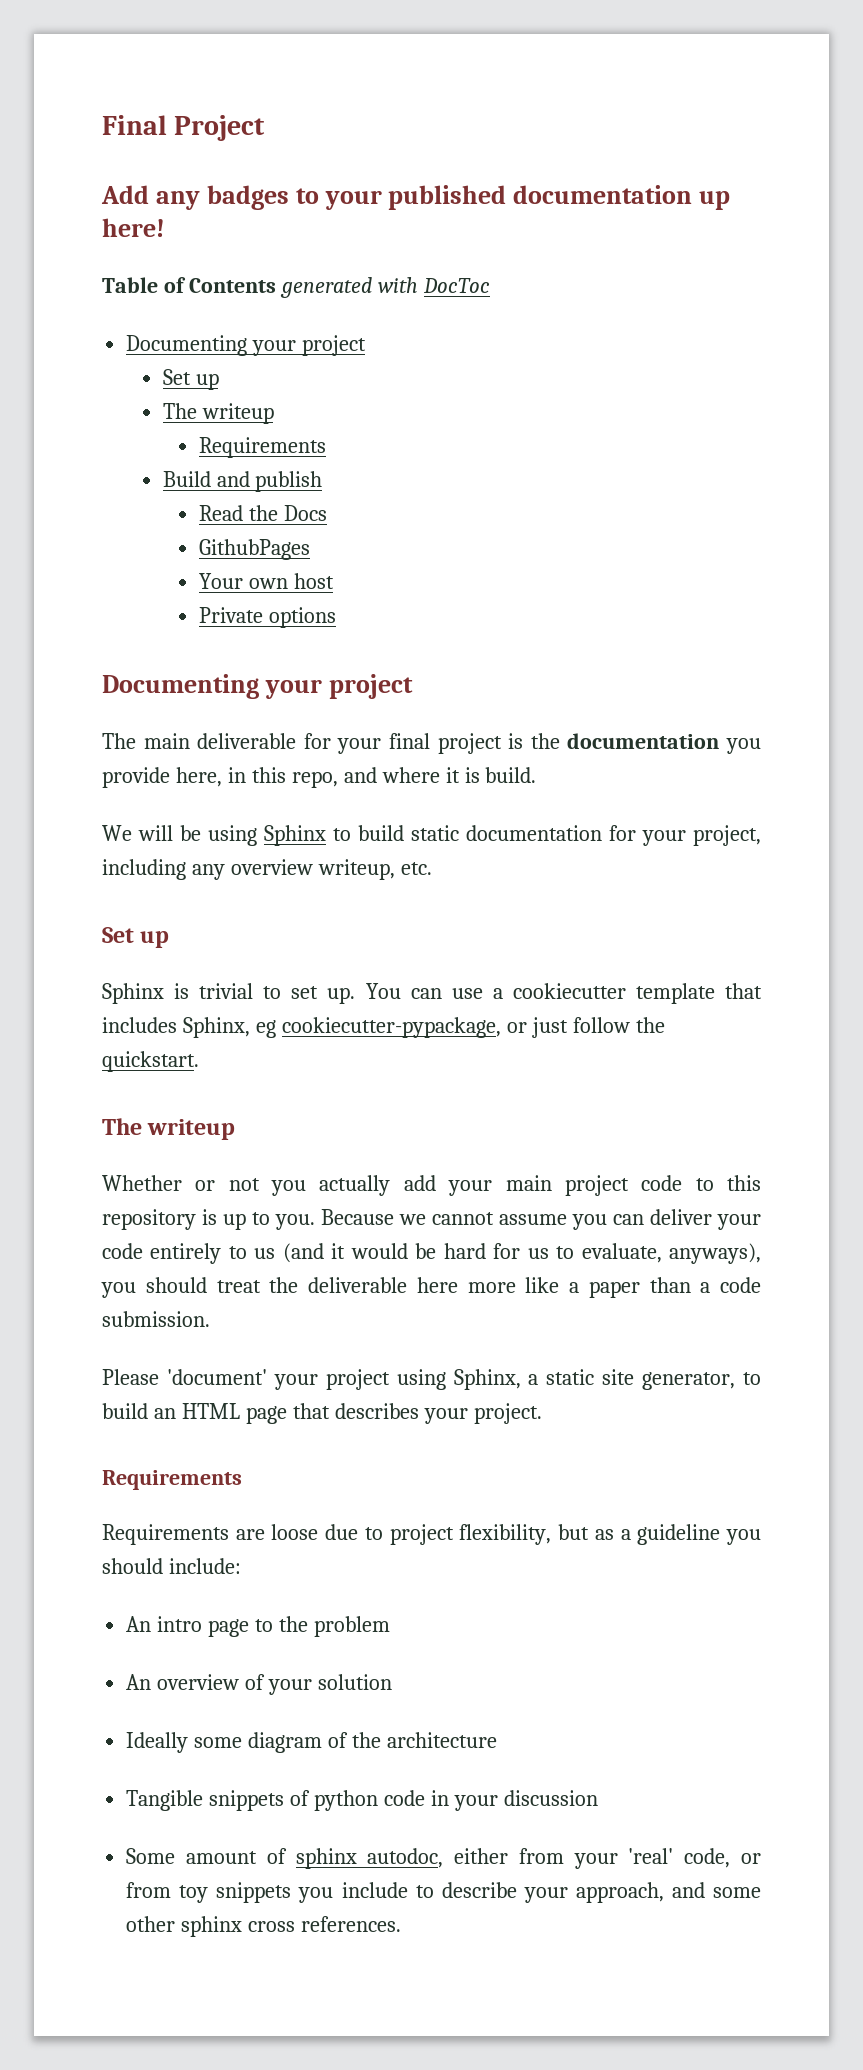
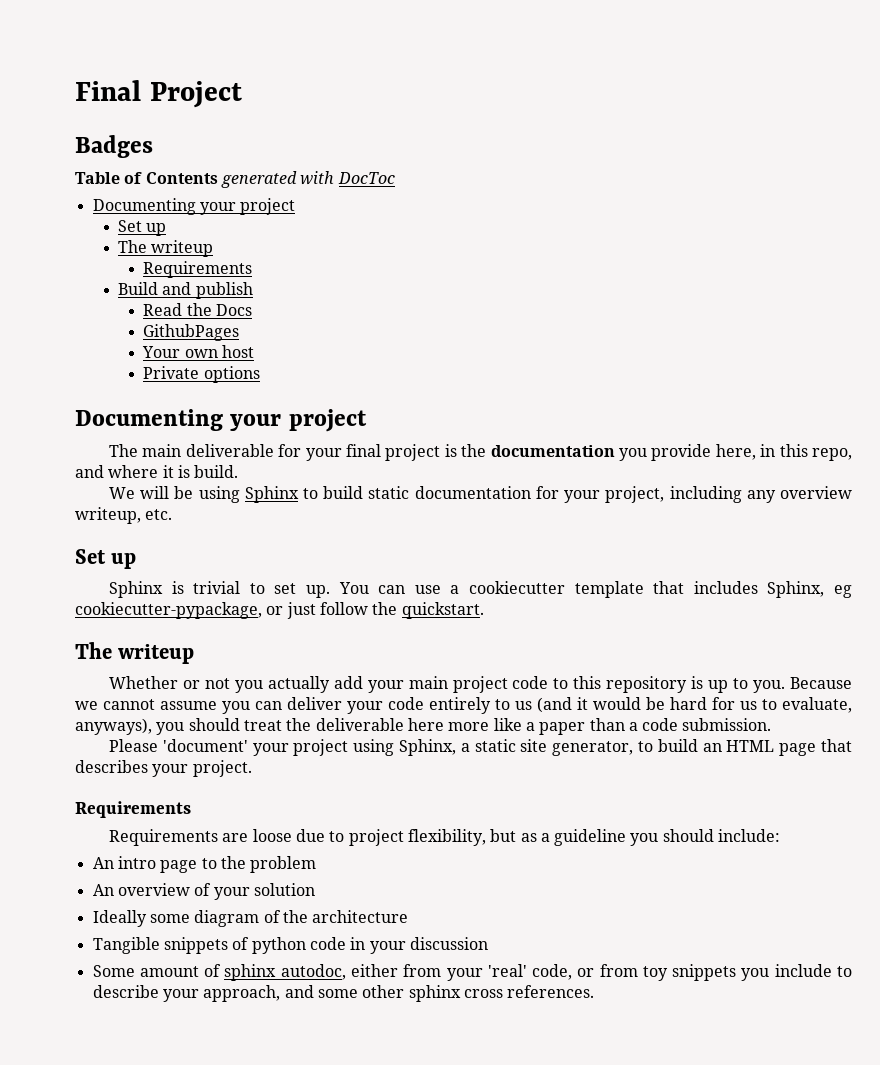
- Add any badges to your published documentation up here!
+ Badges

